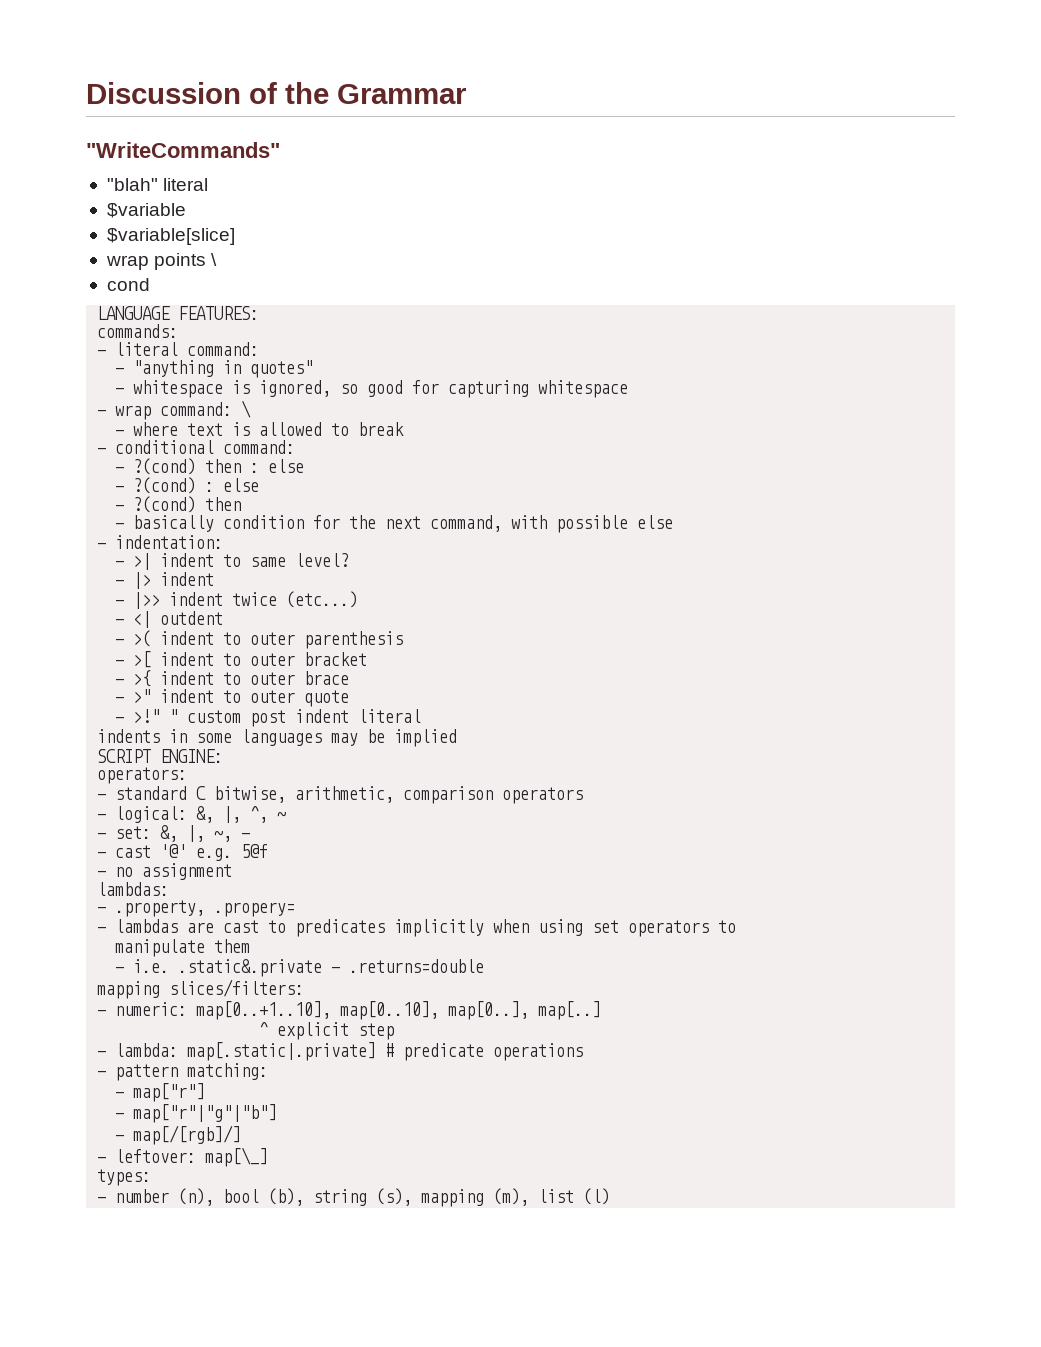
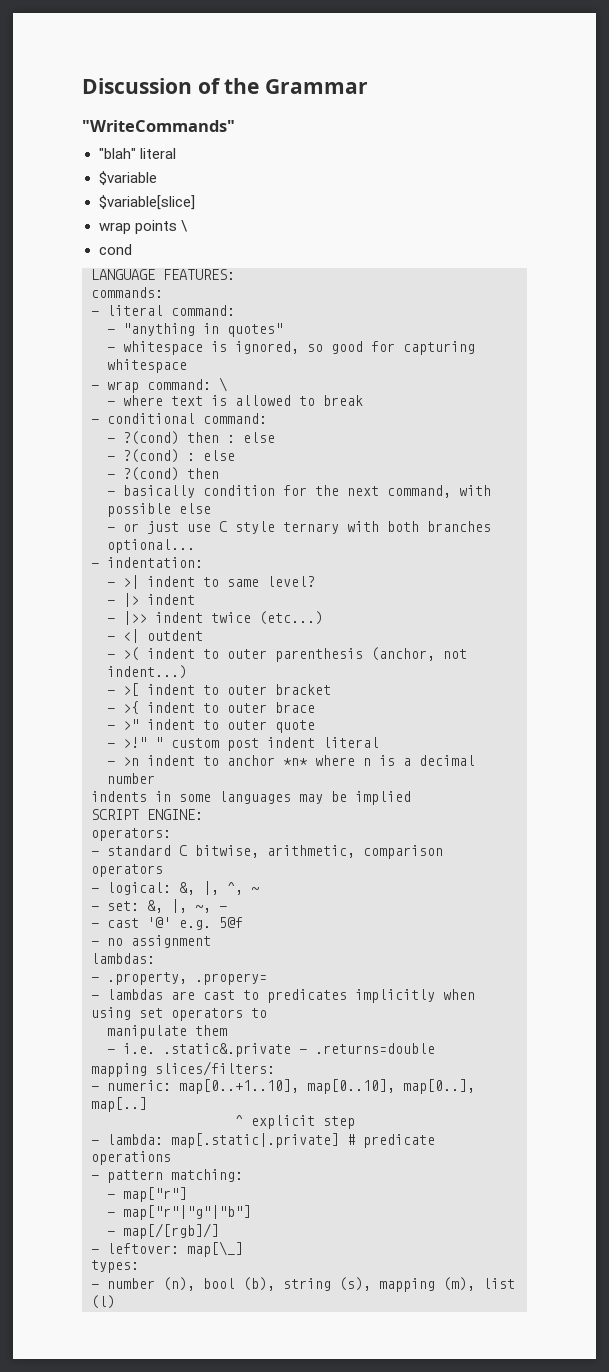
+ - or just use C style ternary with both branches optional...
- - >( indent to outer parenthesis
+ - >( indent to outer parenthesis (anchor, not indent...)
+ - >n indent to anchor *n* where n is a decimal number

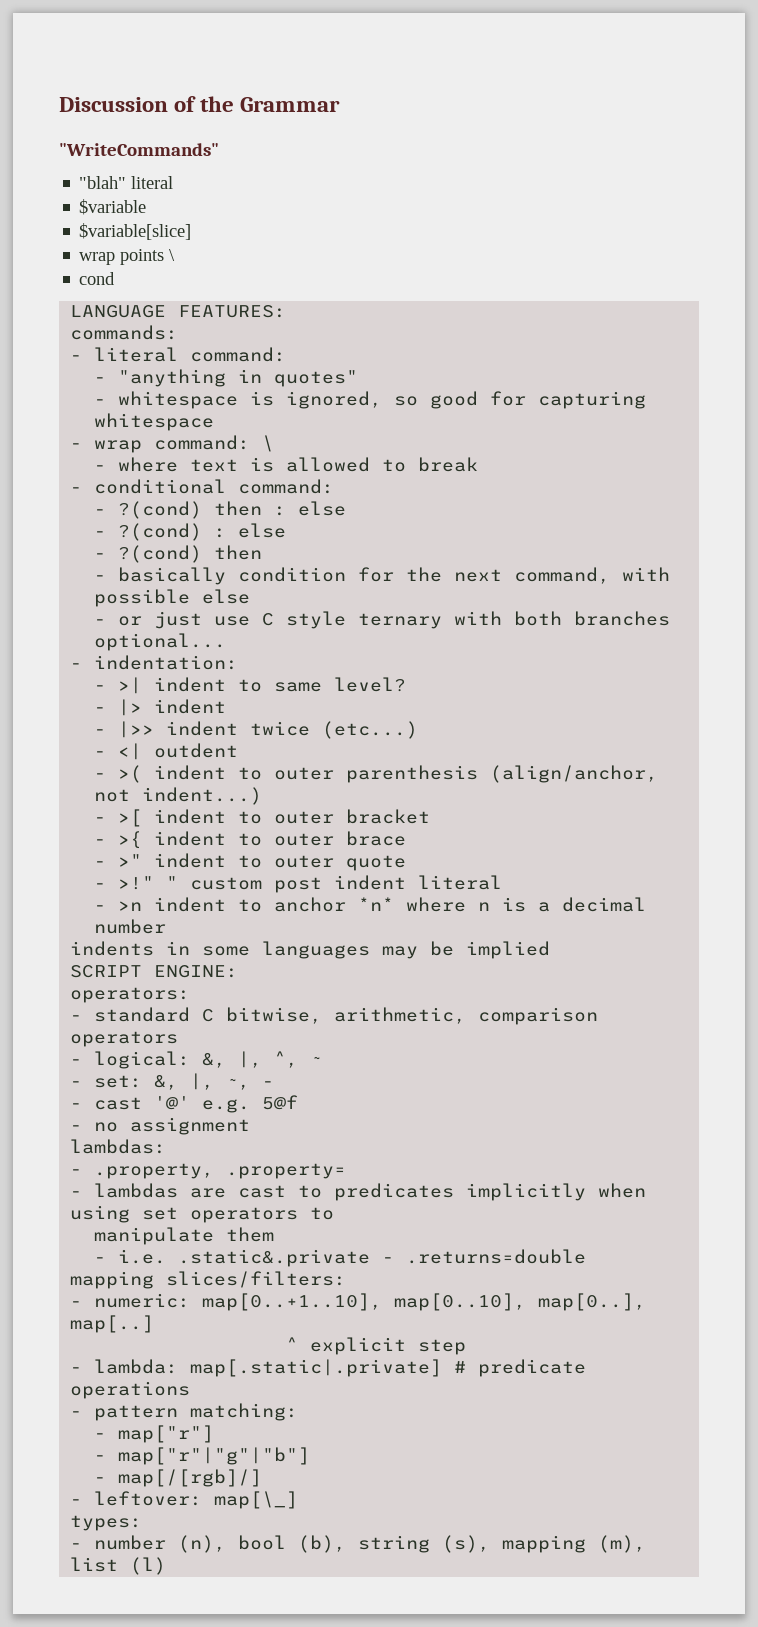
- - >( indent to outer parenthesis (anchor, not indent...)
+ - >( indent to outer parenthesis (align/anchor, not indent...)
- - .property, .propery=
+ - .property, .property=

